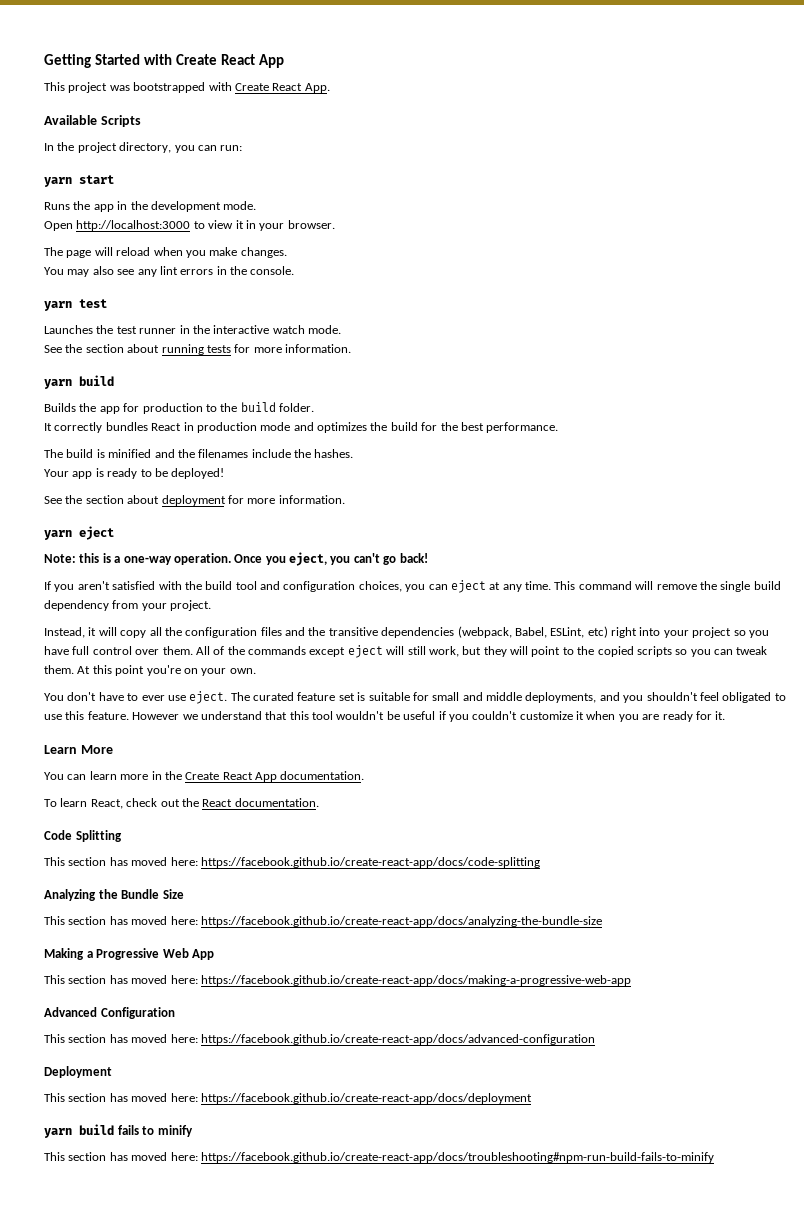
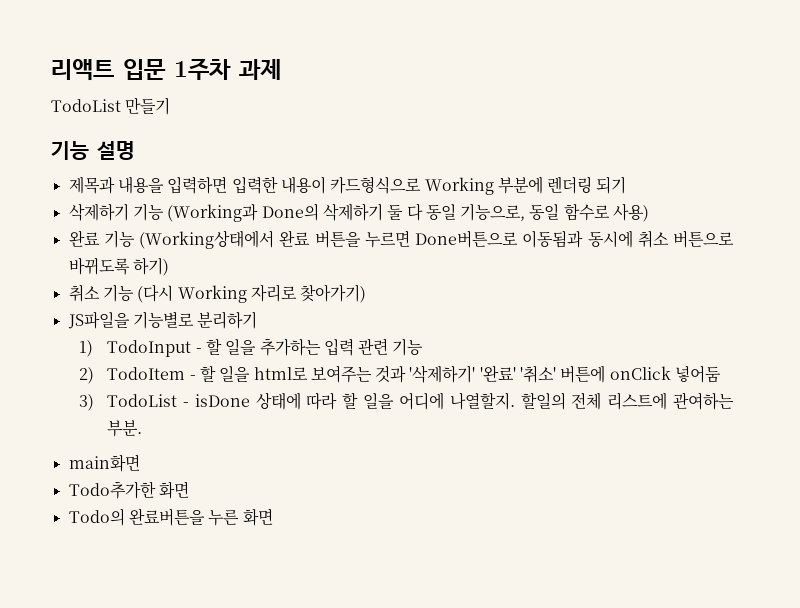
- Getting Started with Create React App
- This project was bootstrapped with Create React App.
- Available Scripts
- In the project directory, you can run:
- yarn start
- Runs the app in the development mode.
- Open http://localhost:3000 to view it in your browser.
- The page will reload when you make changes.
- You may also see any lint errors in the console.
- yarn test
- Launches the test runner in the interactive watch mode.
- See the section about running tests for more information.
- yarn build
- Builds the app for production to the build folder.
- It correctly bundles React in production mode and optimizes the build for the best performance.
- The build is minified and the filenames include the hashes.
- Your app is ready to be deployed!
- See the section about deployment for more information.
- yarn eject
- Note: this is a one-way operation. Once you eject, you can't go back!
- If you aren't satisfied with the build tool and configuration choices, you can eject at any time. This command will remove the single build dependency from your project.
- Instead, it will copy all the configuration files and the transitive dependencies (webpack, Babel, ESLint, etc) right into your project so you have full control over them. All of the commands except eject will still work, but they will point to the copied scripts so you can tweak them. At this point you're on your own.
- You don't have to ever use eject. The curated feature set is suitable for small and middle deployments, and you shouldn't feel obligated to use this feature. However we understand that this tool wouldn't be useful if you couldn't customize it when you are ready for it.
- Learn More
- You can learn more in the Create React App documentation.
- To learn React, check out the React documentation.
- Code Splitting
- This section has moved here: https://facebook.github.io/create-react-app/docs/code-splitting
- Analyzing the Bundle Size
- This section has moved here: https://facebook.github.io/create-react-app/docs/analyzing-the-bundle-size
- Making a Progressive Web App
- This section has moved here: https://facebook.github.io/create-react-app/docs/making-a-progressive-web-app
- Advanced Configuration
- This section has moved here: https://facebook.github.io/create-react-app/docs/advanced-configuration
- Deployment
- This section has moved here: https://facebook.github.io/create-react-app/docs/deployment
- yarn build fails to minify
- This section has moved here: https://facebook.github.io/create-react-app/docs/troubleshooting#npm-run-build-fails-to-minify
+ 리액트 입문 1주차 과제
+ TodoList 만들기
+ 기능 설명
+ 제목과 내용을 입력하면 입력한 내용이 카드형식으로 Working 부분에 렌더링 되기
+ 삭제하기 기능 (Working과 Done의 삭제하기 둘 다 동일 기능으로, 동일 함수로 사용)
+ 완료 기능 (Working상태에서 완료 버튼을 누르면 Done버튼으로 이동됨과 동시에 취소 버튼으로 바뀌도록 하기)
+ 취소 기능 (다시 Working 자리로 찾아가기)
+ JS파일을 기능별로 분리하기
+ 1) TodoInput - 할 일을 추가하는 입력 관련 기능
+ 2) TodoItem - 할 일을 html로 보여주는 것과 '삭제하기' '완료' '취소' 버튼에 onClick 넣어둠
+ 3) TodoList - isDone 상태에 따라 할 일을 어디에 나열할지. 할일의 전체 리스트에 관여하는 부분.
+ main화면
+ Todo추가한 화면
+ Todo의 완료버튼을 누른 화면

